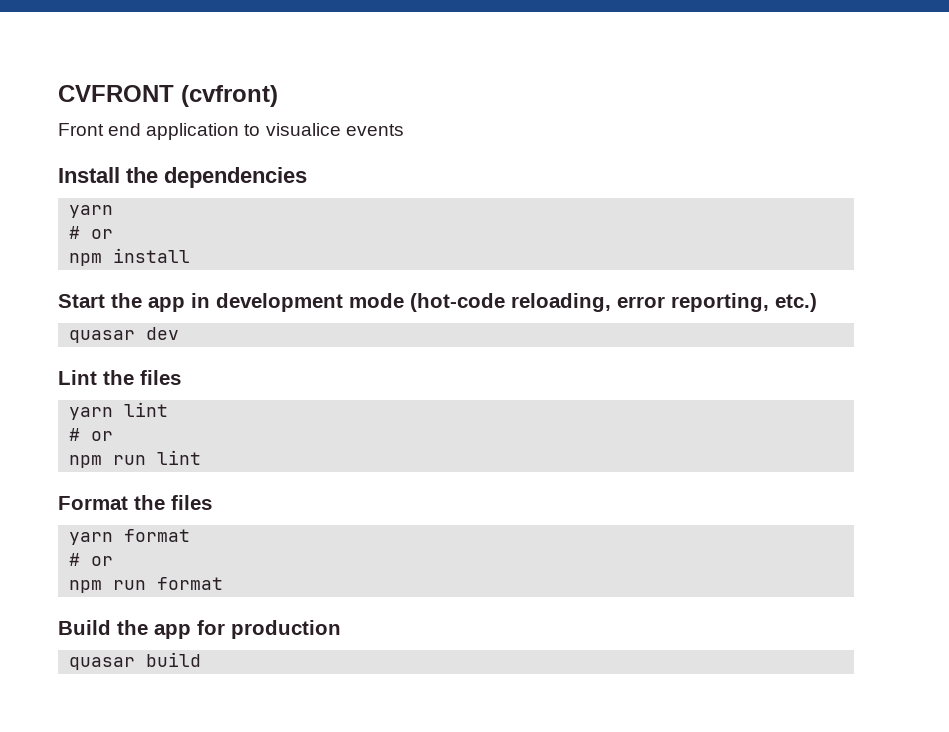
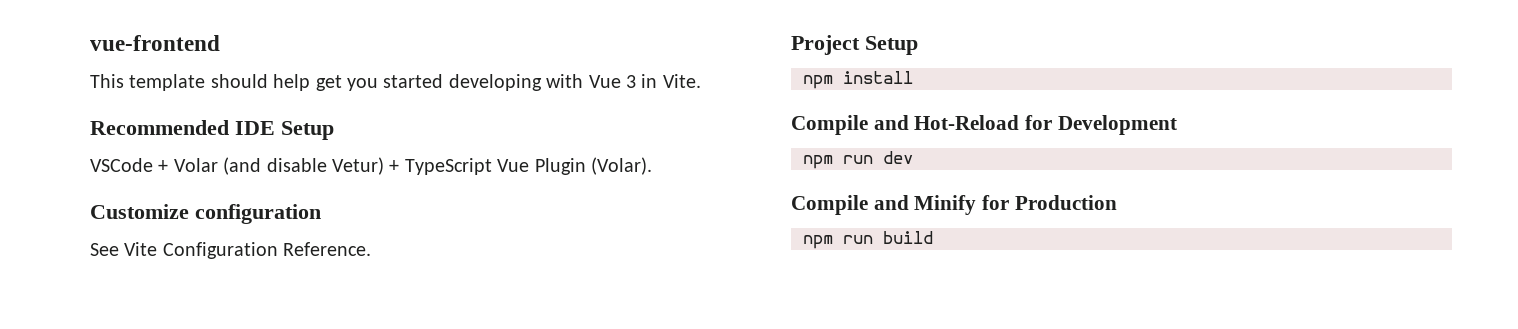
- CVFRONT (cvfront)
- Front end application to visualice events
- Install the dependencies
- yarn
- # or
+ vue-frontend
+ This template should help get you started developing with Vue 3 in Vite.
+ Recommended IDE Setup
+ VSCode + Volar (and disable Vetur) + TypeScript Vue Plugin (Volar).
+ Customize configuration
+ See Vite Configuration Reference.
+ Project Setup
  npm install
- Start the app in development mode (hot-code reloading, error reporting, etc.)
- quasar dev
- Lint the files
- yarn lint
- # or
- npm run lint
- Format the files
- yarn format
- # or
- npm run format
- Build the app for production
- quasar build
+ Compile and Hot-Reload for Development
+ npm run dev
+ Compile and Minify for Production
+ npm run build

